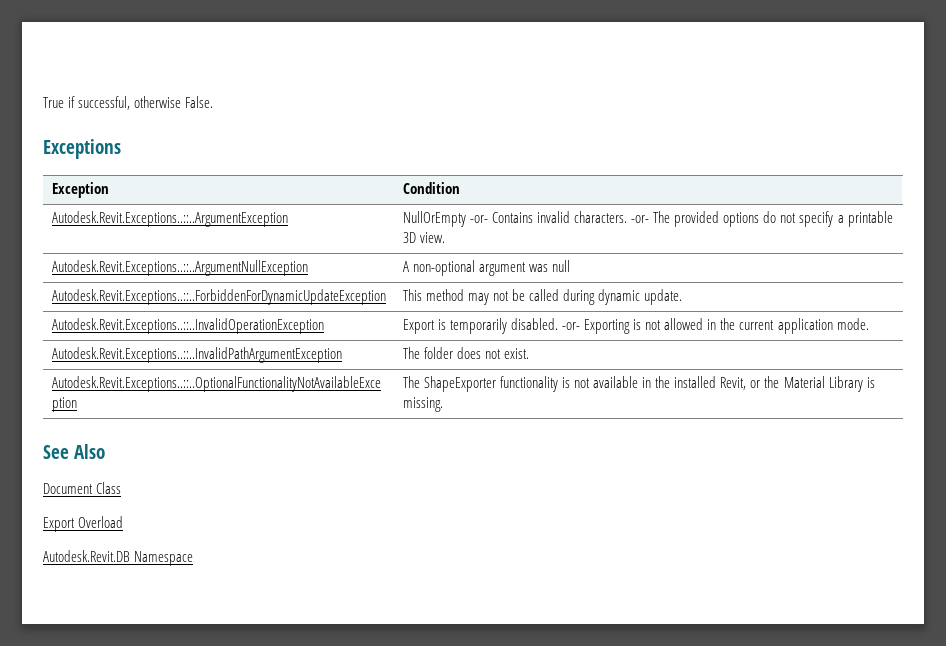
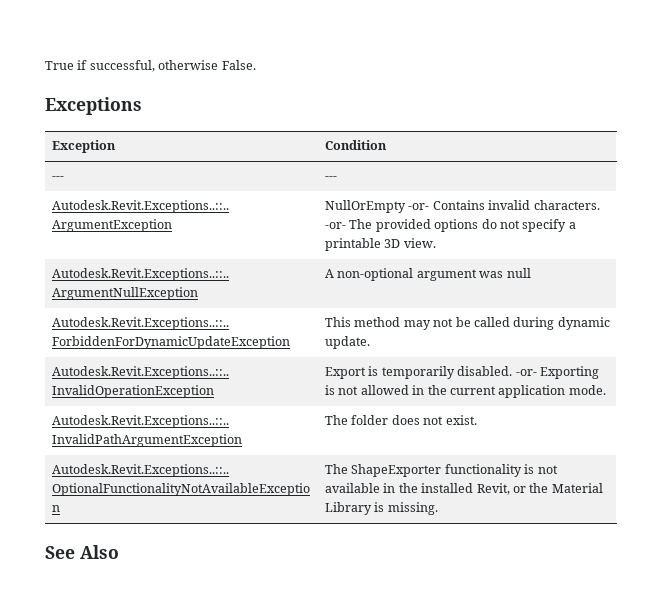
+ --- | ---
- Document Class
- Export Overload
- Autodesk.Revit.DB Namespace

